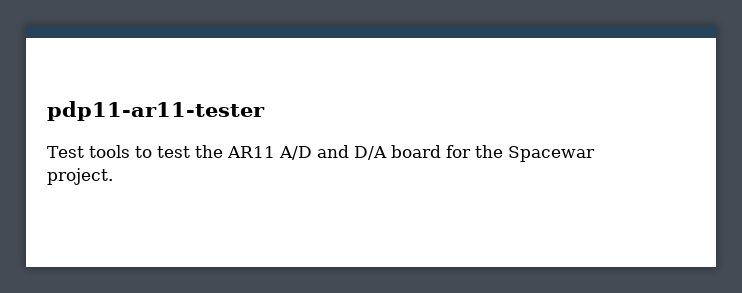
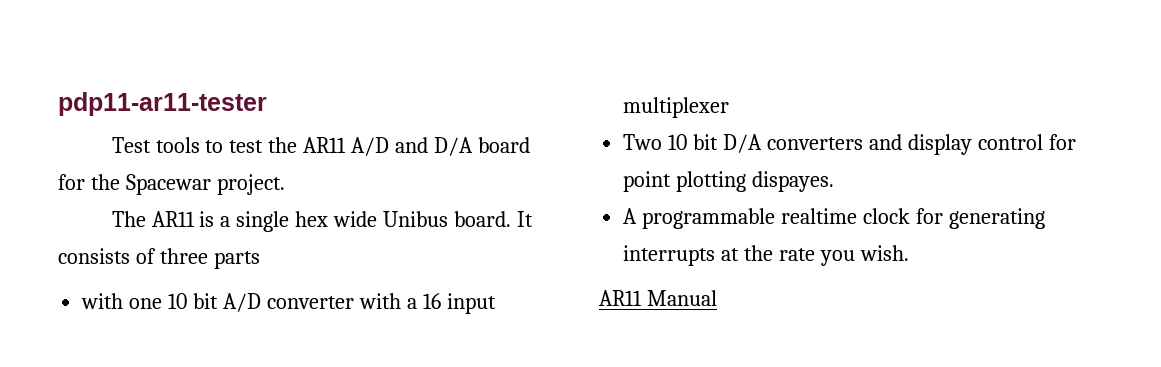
+ The AR11 is a single hex wide Unibus board. It consists of three parts
+ with one 10 bit A/D converter with a 16 input multiplexer
+ Two 10 bit D/A converters and display control for point plotting dispayes.
+ A programmable realtime clock for generating interrupts at the rate you wish.
+ AR11 Manual

